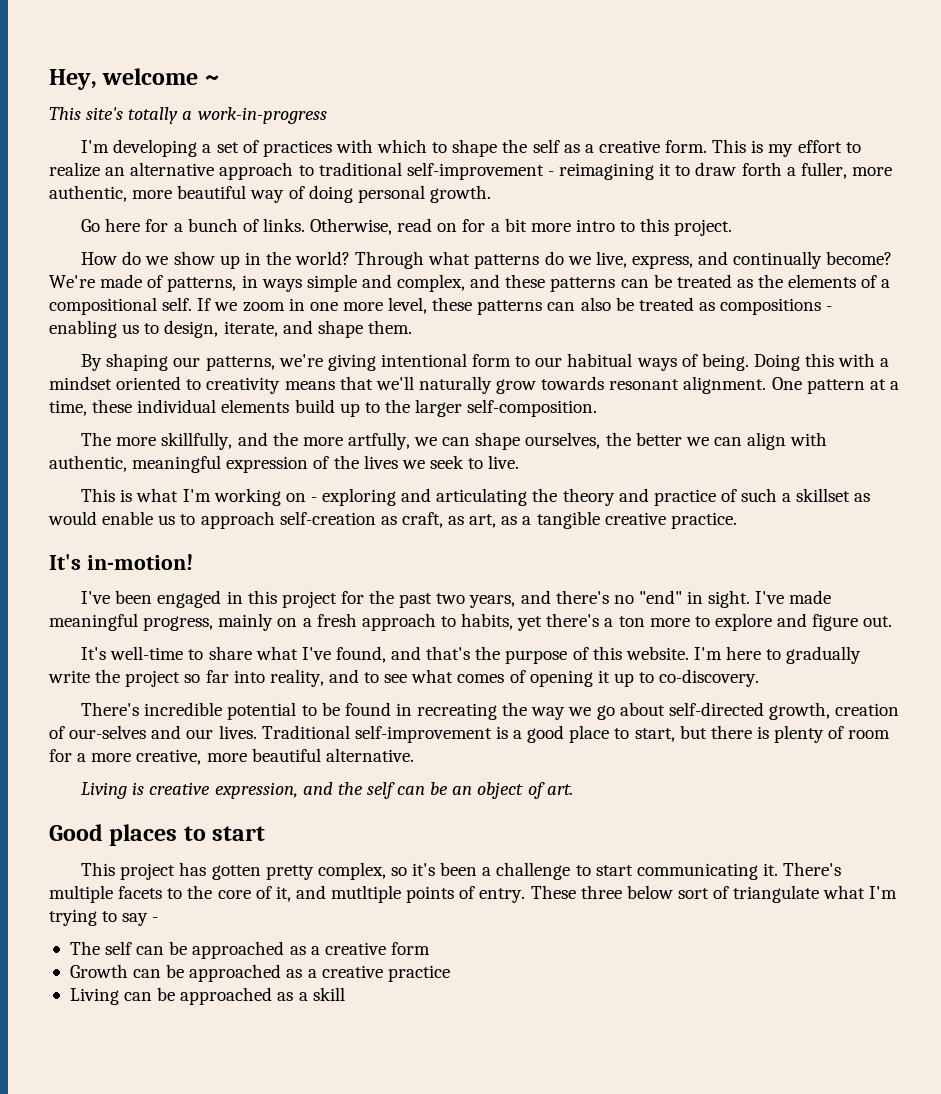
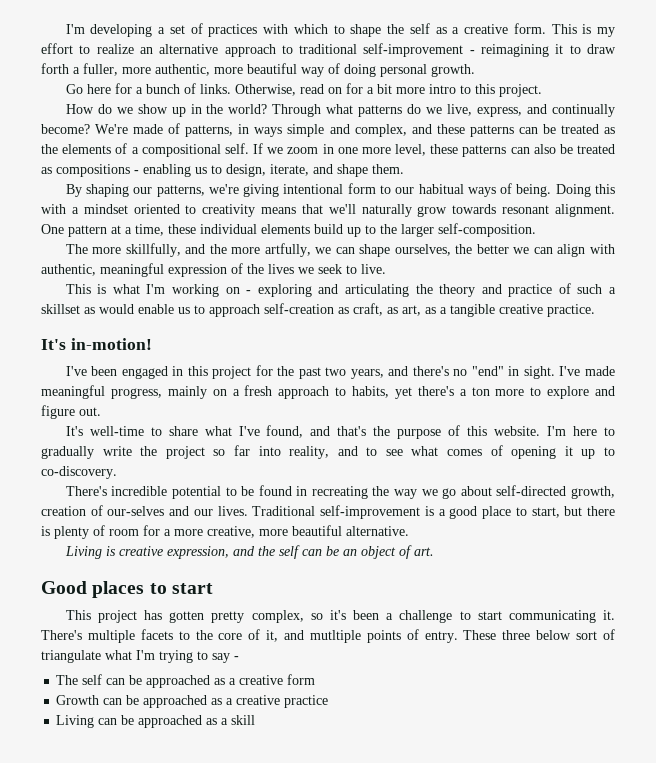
- Hey, welcome ~
- This site's totally a work-in-progress

